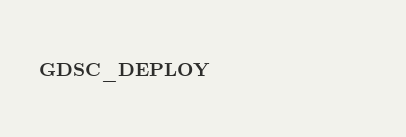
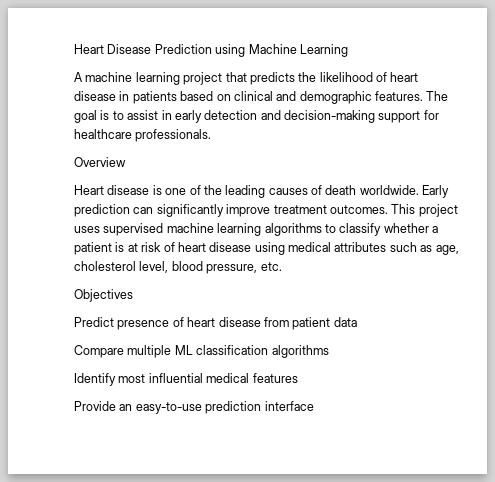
- GDSC_DEPLOY
+ Heart Disease Prediction using Machine Learning
+ A machine learning project that predicts the likelihood of heart disease in patients based on clinical and demographic features. The goal is to assist in early detection and decision-making support for healthcare professionals.
+ Overview
+ Heart disease is one of the leading causes of death worldwide. Early prediction can significantly improve treatment outcomes. This project uses supervised machine learning algorithms to classify whether a patient is at risk of heart disease using medical attributes such as age, cholesterol level, blood pressure, etc.
+ Objectives
+ Predict presence of heart disease from patient data
+ Compare multiple ML classification algorithms
+ Identify most influential medical features
+ Provide an easy-to-use prediction interface

